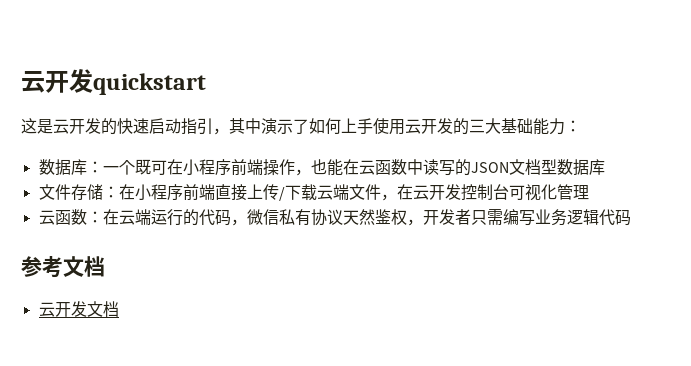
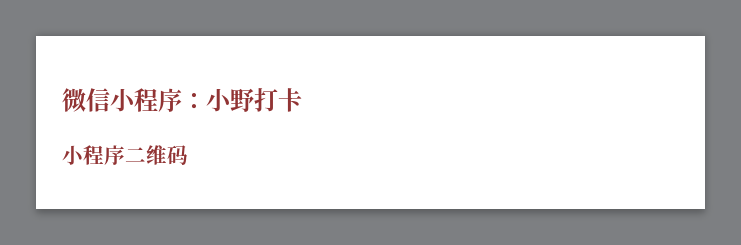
- 云开发quickstart
- 这是云开发的快速启动指引，其中演示了如何上手使用云开发的三大基础能力：
- 数据库：一个既可在小程序前端操作，也能在云函数中读写的JSON文档型数据库
- 文件存储：在小程序前端直接上传/下载云端文件，在云开发控制台可视化管理
- 云函数：在云端运行的代码，微信私有协议天然鉴权，开发者只需编写业务逻辑代码
- 参考文档
- 云开发文档
+ 微信小程序：小野打卡
+ 小程序二维码

